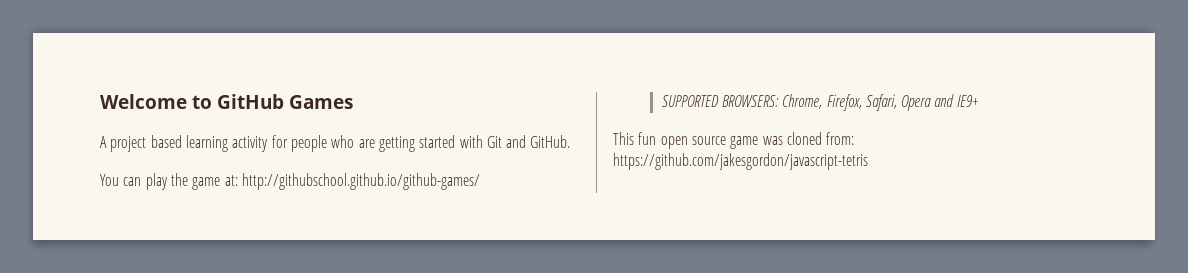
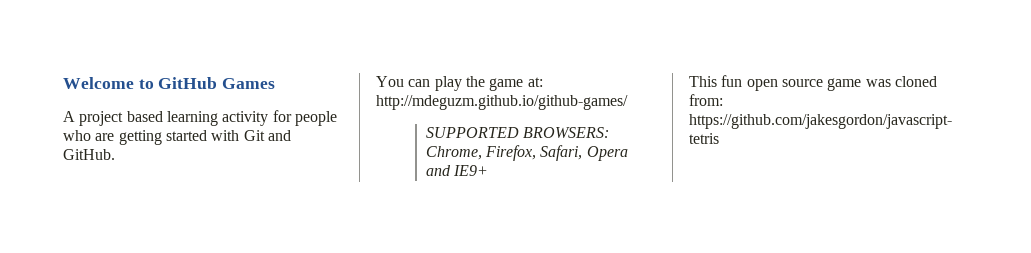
- You can play the game at: http://githubschool.github.io/github-games/
+ You can play the game at: http://mdeguzm.github.io/github-games/

